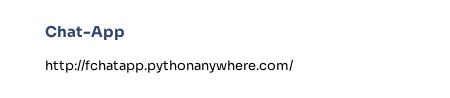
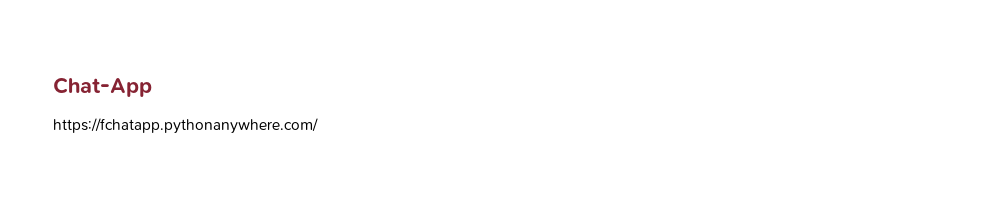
- http://fchatapp.pythonanywhere.com/
+ https://fchatapp.pythonanywhere.com/

